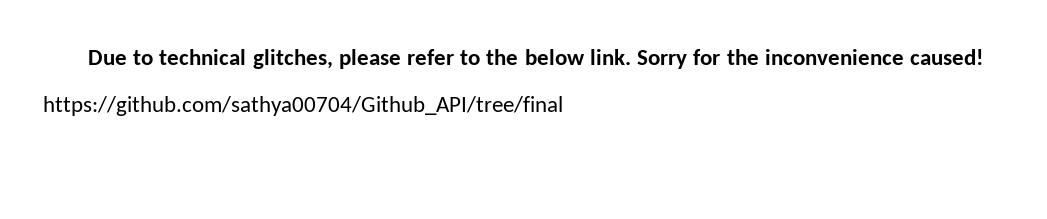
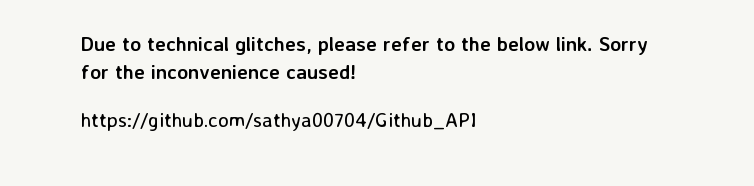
- https://github.com/sathya00704/Github_API/tree/final
+ https://github.com/sathya00704/Github_API

